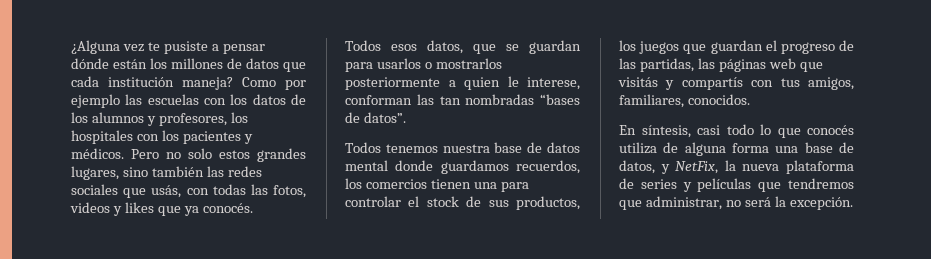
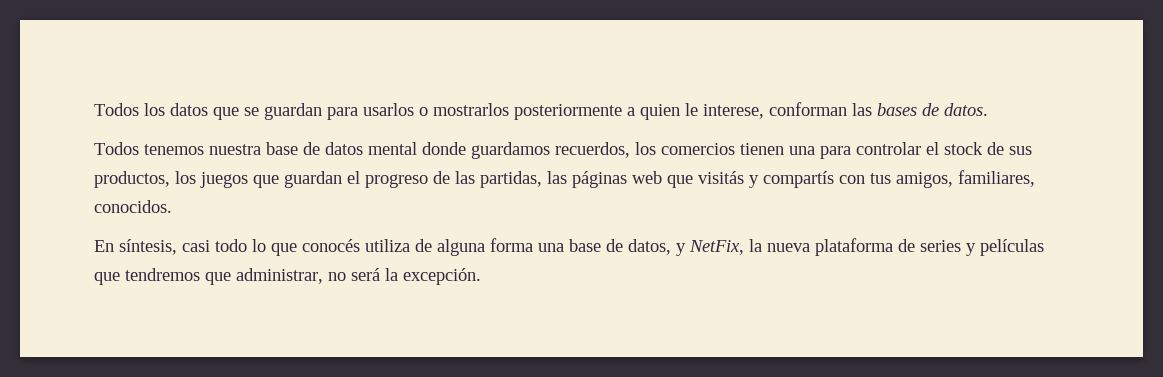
- ¿Alguna vez te pusiste a pensar dónde están los millones de datos que cada institución maneja? Como por ejemplo las escuelas con los datos de los alumnos y profesores, los hospitales con los pacientes y médicos. Pero no solo estos grandes lugares, sino también las redes sociales que usás, con todas las fotos, videos y likes que ya conocés.
- Todos esos datos, que se guardan para usarlos o mostrarlos posteriormente a quien le interese, conforman las tan nombradas “bases de datos”.
+ Todos los datos que se guardan para usarlos o mostrarlos posteriormente a quien le interese, conforman las bases de datos.

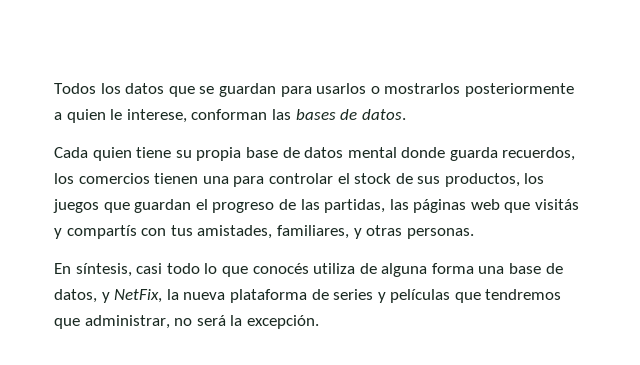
- Todos tenemos nuestra base de datos mental donde guardamos recuerdos, los comercios tienen una para controlar el stock de sus productos, los juegos que guardan el progreso de las partidas, las páginas web que visitás y compartís con tus amigos, familiares, conocidos.
+ Cada quien tiene su propia base de datos mental donde guarda recuerdos, los comercios tienen una para controlar el stock de sus productos, los juegos que guardan el progreso de las partidas, las páginas web que visitás y compartís con tus amistades, familiares, y otras personas.

